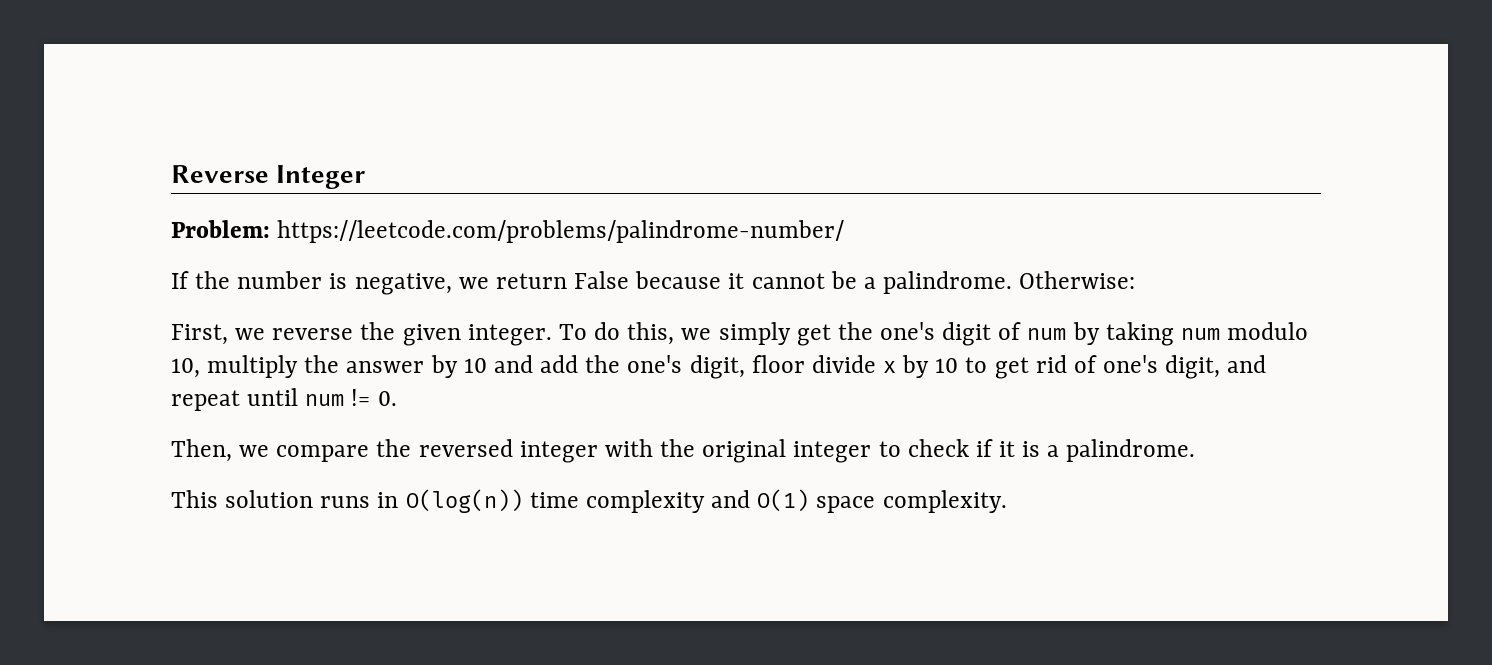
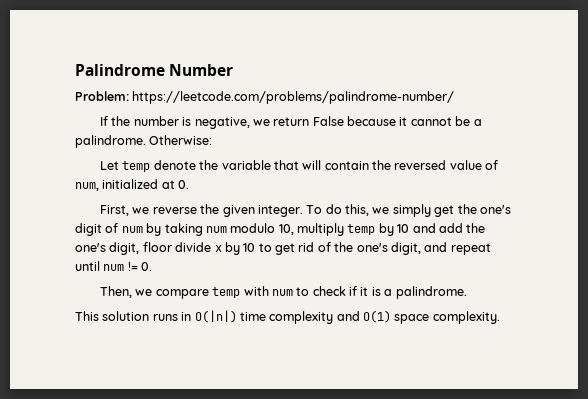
- Reverse Integer
+ Palindrome Number
+ Let temp denote the variable that will contain the reversed value of num, initialized at 0.
- To do this, we simply get the one's digit of num by taking num modulo 10, multiply the answer by 10 and add the one's digit, floor divide x by 10 to get rid of one's digit, and repeat until num != 0.
+ To do this, we simply get the one's digit of num by taking num modulo 10, multiply temp by 10 and add the one's digit, floor divide x by 10 to get rid of the one's digit, and repeat until num != 0.
- Then, we compare the reversed integer with the original integer to check if it is a palindrome.
+ Then, we compare temp with num to check if it is a palindrome.
- This solution runs in O(log(n)) time complexity and O(1) space complexity.
+ This solution runs in O(|n|) time complexity and O(1) space complexity.

